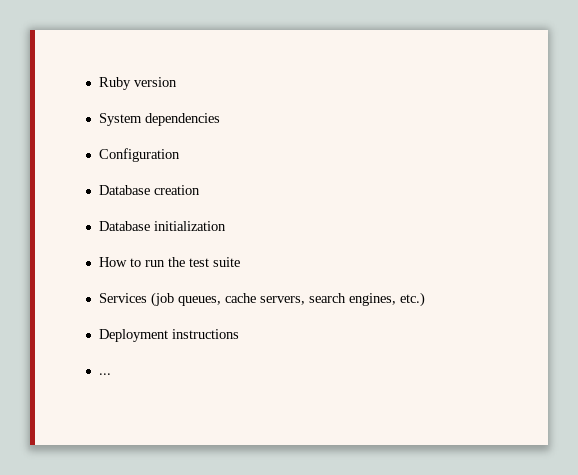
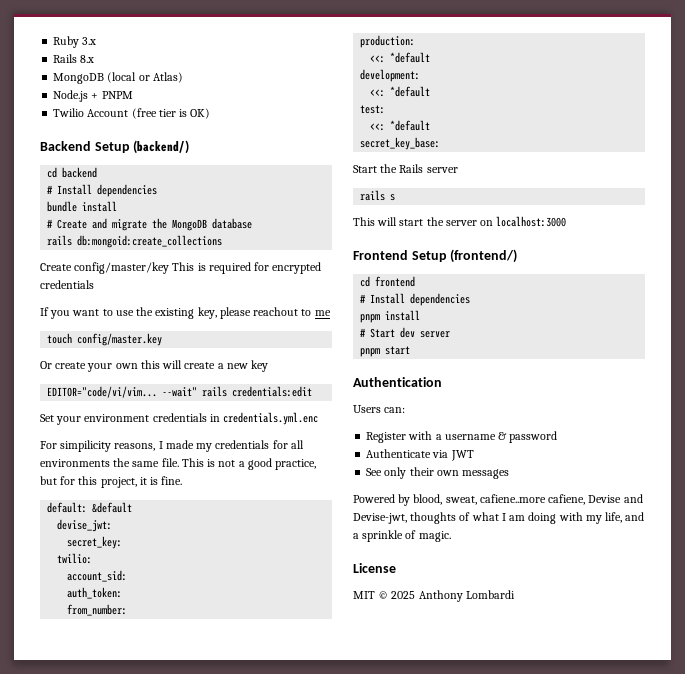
- Ruby version
- System dependencies
- Configuration
- Database creation
- Database initialization
- How to run the test suite
- Services (job queues, cache servers, search engines, etc.)
- Deployment instructions
- ...
+ Ruby 3.x
+ Rails 8.x
+ MongoDB (local or Atlas)
+ Node.js + PNPM
+ Twilio Account (free tier is OK)
+ Backend Setup (backend/)
+ cd backend
+ # Install dependencies
+ bundle install
+ # Create and migrate the MongoDB database
+ rails db:mongoid:create_collections
+ Create config/master/key This is required for encrypted credentials
+ If you want to use the existing key, please reachout to me
+ touch config/master.key
+ Or create your own this will create a new key
+ EDITOR="code/vi/vim... --wait" rails credentials:edit
+ Set your environment credentials in credentials.yml.enc
+ For simpilicity reasons, I made my credentials for all environments the same file. This is not a good practice, but for this project, it is fine.
+ default: &default
+ devise_jwt:
+ secret_key:
+ twilio:
+ account_sid:
+ auth_token:
+ from_number:
+ production:
+ <<: *default
+ development:
+ <<: *default
+ test:
+ <<: *default
+ secret_key_base:
+ Start the Rails server
+ rails s
+ This will start the server on localhost:3000
+ Frontend Setup (frontend/)
+ cd frontend
+ # Install dependencies
+ pnpm install
+ # Start dev server
+ pnpm start
+ Authentication
+ Users can:
+ Register with a username & password
+ Authenticate via JWT
+ See only their own messages
+ Powered by blood, sweat, cafiene..more cafiene, Devise and Devise-jwt, thoughts of what I am doing with my life, and a sprinkle of magic.
+ License
+ MIT © 2025 Anthony Lombardi

